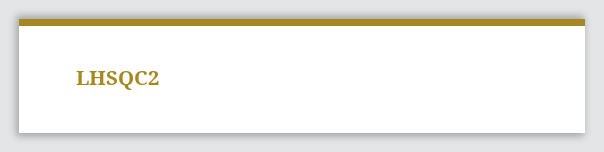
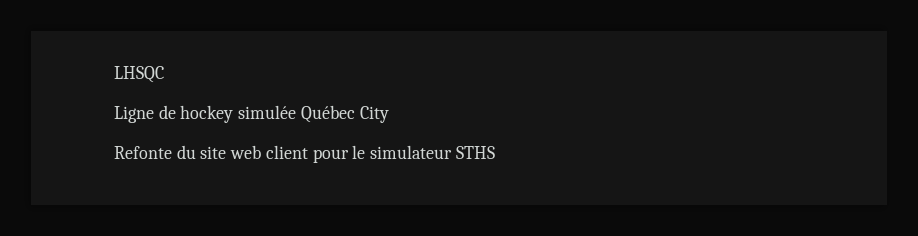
- LHSQC2
+ LHSQC
+ Ligne de hockey simulée Québec City
+ Refonte du site web client pour le simulateur STHS

